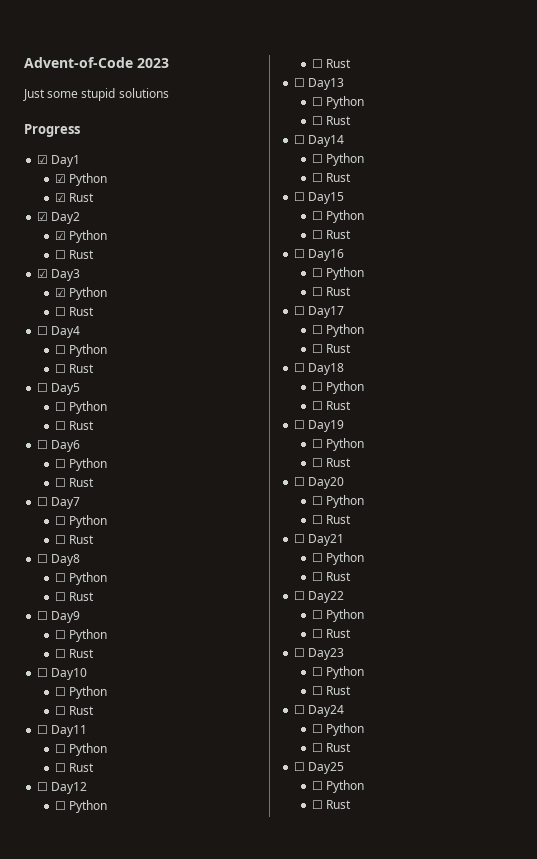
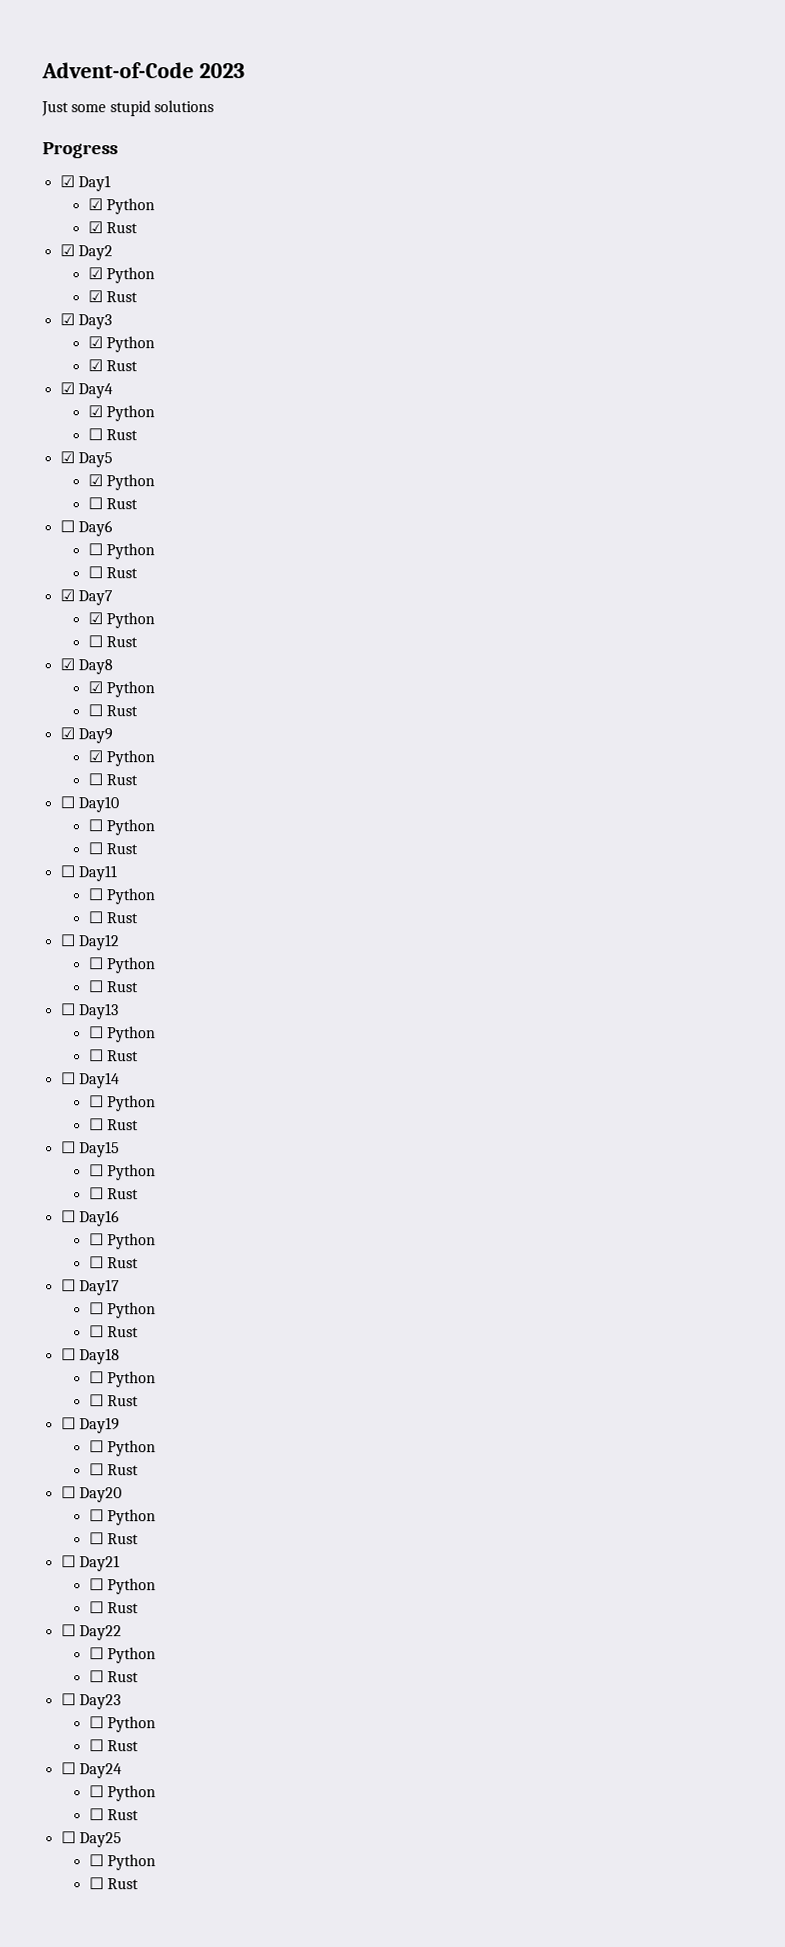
  ☑ Day2
  ☑ Python
- ☐ Rust
+ ☑ Rust
  ☑ Day3
  ☑ Python
+ ☑ Rust
+ ☑ Day4
+ ☑ Python
  ☐ Rust
- ☐ Day4
- ☐ Python
- ☐ Rust
- ☐ Day5
- ☐ Python
+ ☑ Day5
+ ☑ Python
- ☐ Day7
- ☐ Python
+ ☑ Day7
+ ☑ Python
  ☐ Rust
- ☐ Day8
- ☐ Python
+ ☑ Day8
+ ☑ Python
  ☐ Rust
- ☐ Day9
- ☐ Python
+ ☑ Day9
+ ☑ Python

